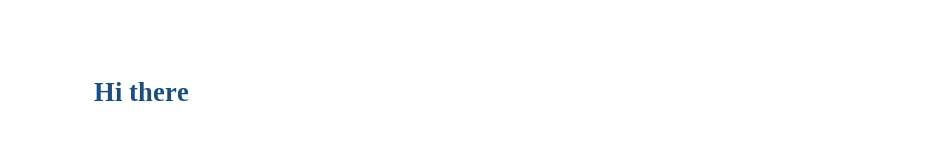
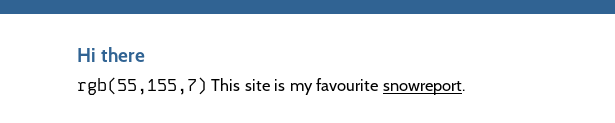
+ rgb(55,155,7) This site is my favourite snowreport.

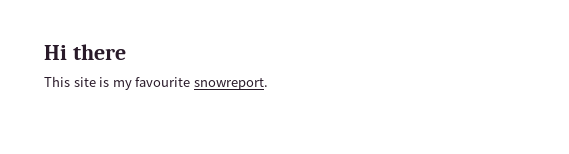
- rgb(55,155,7) This site is my favourite snowreport.
+ This site is my favourite snowreport.

